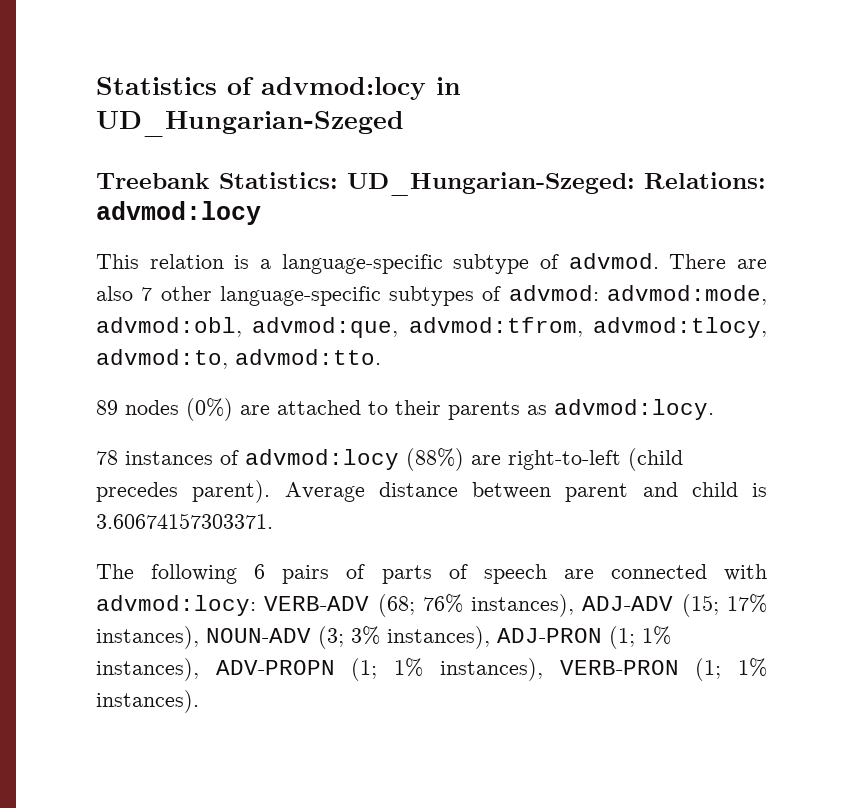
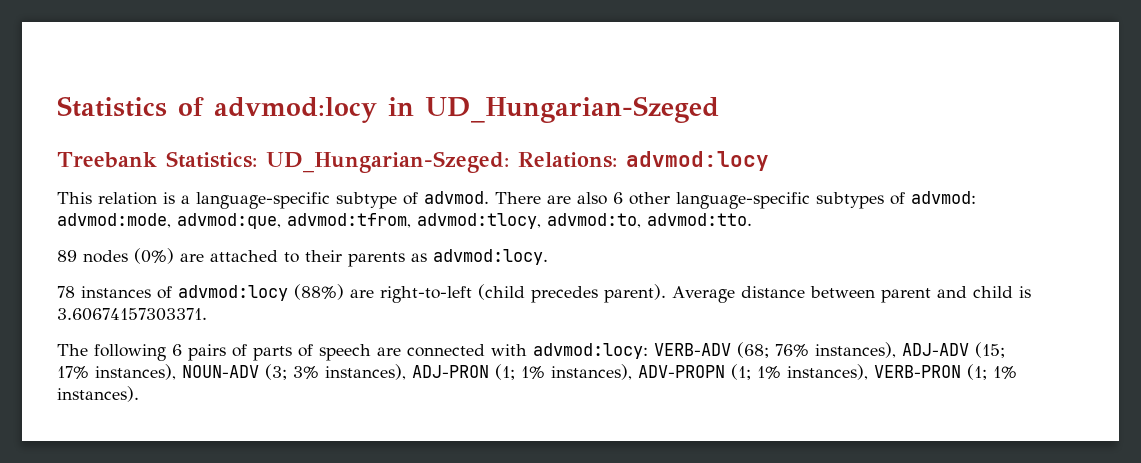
- There are also 7 other language-specific subtypes of advmod: advmod:mode, advmod:obl, advmod:que, advmod:tfrom, advmod:tlocy, advmod:to, advmod:tto.
+ There are also 6 other language-specific subtypes of advmod: advmod:mode, advmod:que, advmod:tfrom, advmod:tlocy, advmod:to, advmod:tto.

